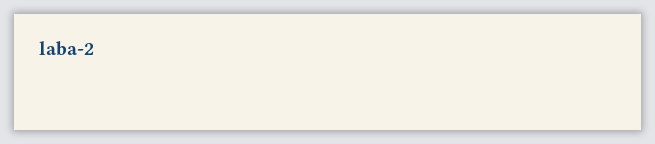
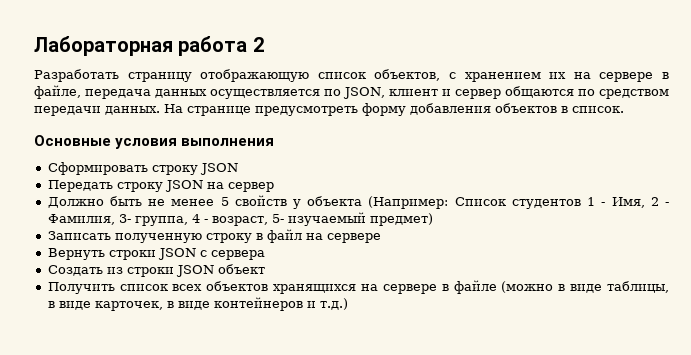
- laba-2
+ Лабораторная работа 2
+ Разработать страницу отображающую список объектов, с хранением их на сервере в файле, передача данных осуществляется по JSON, клиент и сервер общаются по средством передачи данных. На странице предусмотреть форму добавления объектов в список.
+ Основные условия выполнения
+ Сформировать строку JSON
+ Передать строку JSON на сервер
+ Должно быть не менее 5 свойств у объекта (Например: Список студентов 1 - Имя, 2 - Фамилия, 3- группа, 4 - возраст, 5- изучаемый предмет)
+ Записать полученную строку в файл на сервере
+ Вернуть строки JSON с сервера
+ Создать из строки JSON объект
+ Получить список всех объектов хранящихся на сервере в файле (можно в виде таблицы, в виде карточек, в виде контейнеров и т.д.)

